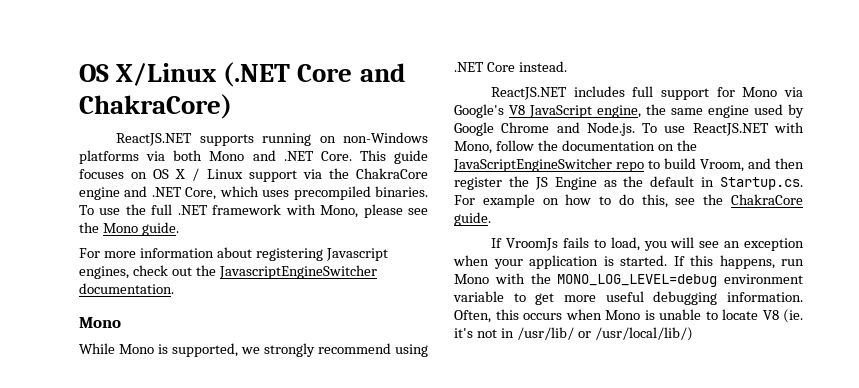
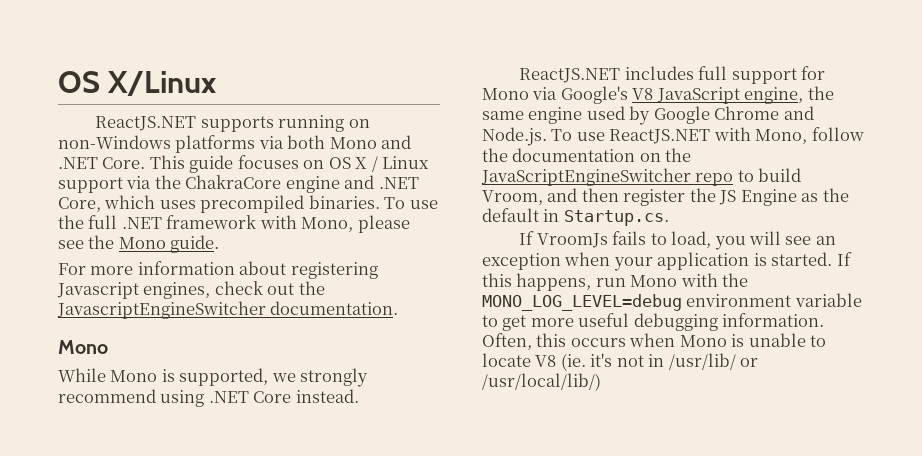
- OS X/Linux (.NET Core and ChakraCore)
+ OS X/Linux
- ReactJS.NET includes full support for Mono via Google's V8 JavaScript engine, the same engine used by Google Chrome and Node.js. To use ReactJS.NET with Mono, follow the documentation on the JavaScriptEngineSwitcher repo to build Vroom, and then register the JS Engine as the default in Startup.cs. For example on how to do this, see the ChakraCore guide.
+ ReactJS.NET includes full support for Mono via Google's V8 JavaScript engine, the same engine used by Google Chrome and Node.js. To use ReactJS.NET with Mono, follow the documentation on the JavaScriptEngineSwitcher repo to build Vroom, and then register the JS Engine as the default in Startup.cs.

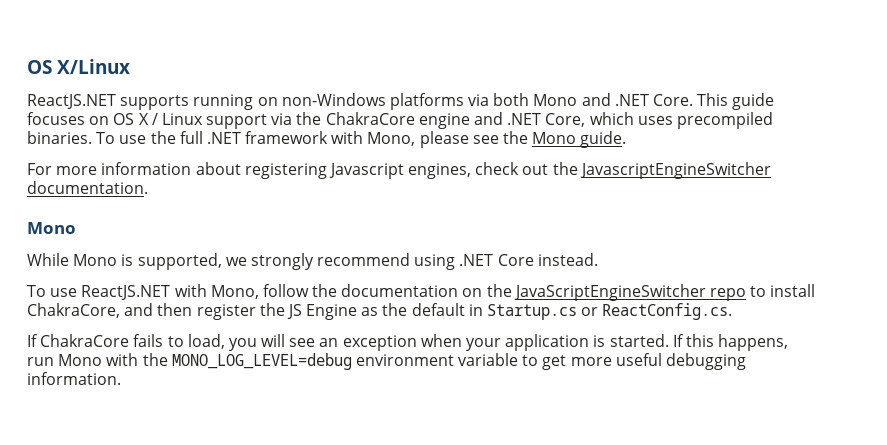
- ReactJS.NET includes full support for Mono via Google's V8 JavaScript engine, the same engine used by Google Chrome and Node.js. To use ReactJS.NET with Mono, follow the documentation on the JavaScriptEngineSwitcher repo to build Vroom, and then register the JS Engine as the default in Startup.cs.
- If VroomJs fails to load, you will see an exception when your application is started.
+ To use ReactJS.NET with Mono, follow the documentation on the JavaScriptEngineSwitcher repo to install ChakraCore, and then register the JS Engine as the default in Startup.cs or ReactConfig.cs.
+ If ChakraCore fails to load, you will see an exception when your application is started.
- Often, this occurs when Mono is unable to locate V8 (ie. it's not in /usr/lib/ or /usr/local/lib/)

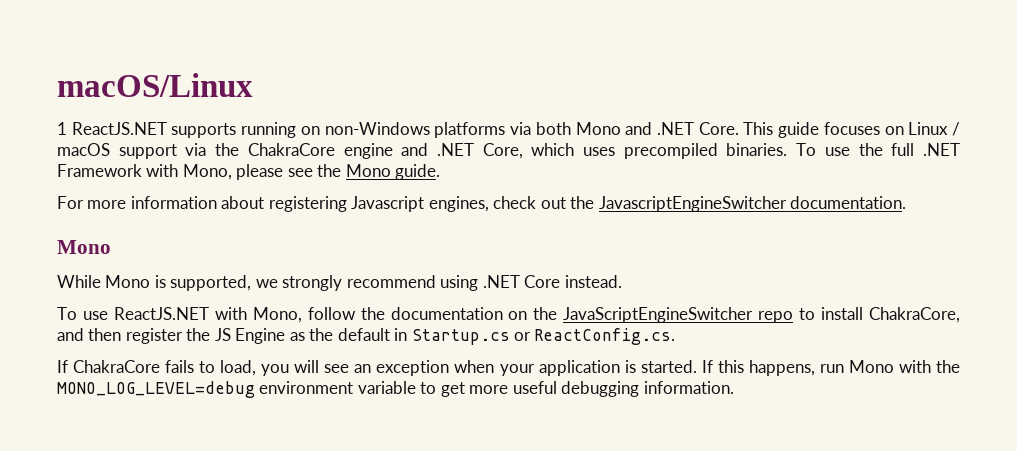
- OS X/Linux
- ReactJS.NET supports running on non-Windows platforms via both Mono and .NET Core.
+ macOS/Linux
+ 1 ReactJS.NET supports running on non-Windows platforms via both Mono and .NET Core.
- This guide focuses on OS X / Linux support via the ChakraCore engine and .NET Core, which uses precompiled binaries.
+ This guide focuses on Linux / macOS support via the ChakraCore engine and .NET Core, which uses precompiled binaries.
- To use the full .NET framework with Mono, please see the Mono guide.
+ To use the full .NET Framework with Mono, please see the Mono guide.

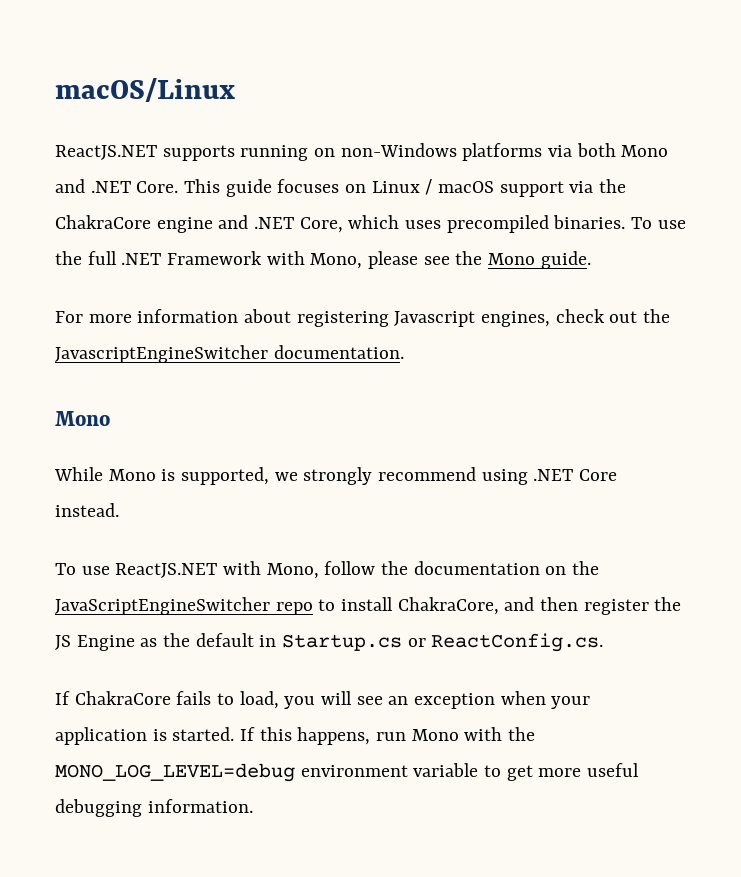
- 1 ReactJS.NET supports running on non-Windows platforms via both Mono and .NET Core.
+ ReactJS.NET supports running on non-Windows platforms via both Mono and .NET Core.

